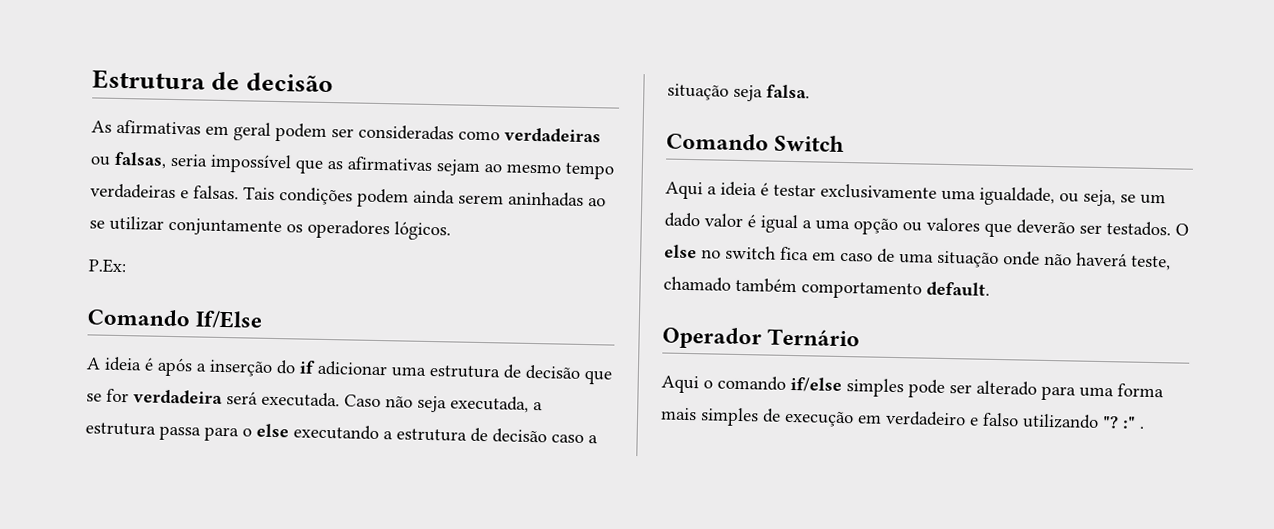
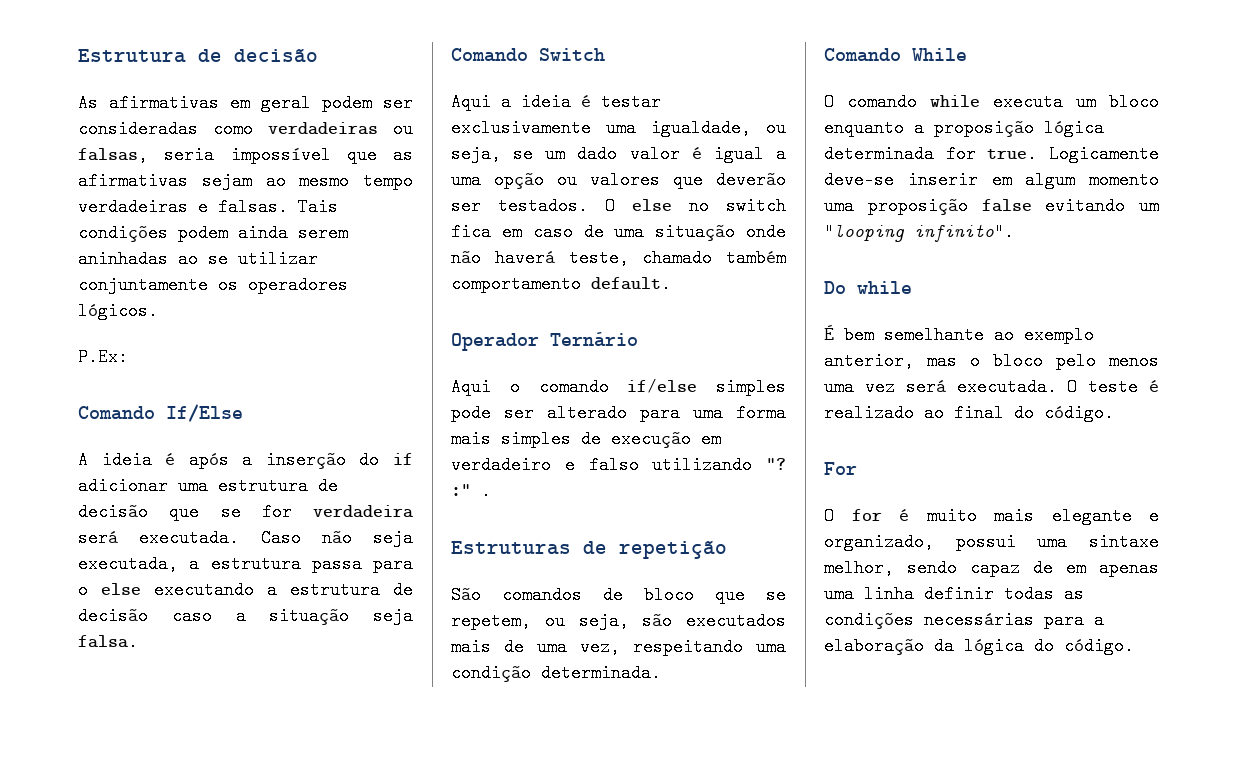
+ Estruturas de repetição
+ São comandos de bloco que se repetem, ou seja, são executados mais de uma vez, respeitando uma condição determinada.
+ Comando While
+ O comando while executa um bloco enquanto a proposição lógica determinada for true. Logicamente deve-se inserir em algum momento uma proposição false evitando um "looping infinito".
+ Do while
+ É bem semelhante ao exemplo anterior, mas o bloco pelo menos uma vez será executada. O teste é realizado ao final do código.
+ For
+ O for é muito mais elegante e organizado, possui uma sintaxe melhor, sendo capaz de em apenas uma linha definir todas as condições necessárias para a elaboração da lógica do código.

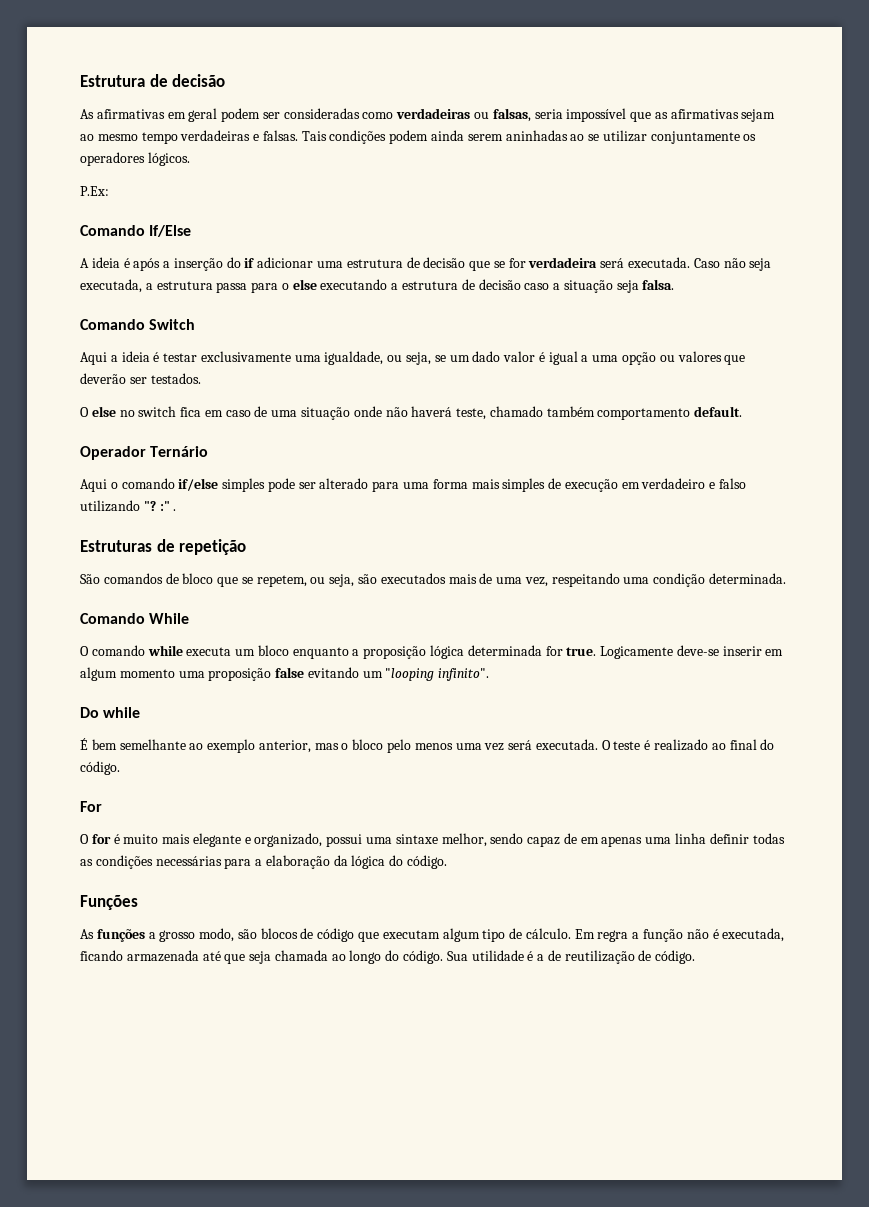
- Aqui a ideia é testar exclusivamente uma igualdade, ou seja, se um dado valor é igual a uma opção ou valores que deverão ser testados. O else no switch fica em caso de uma situação onde não haverá teste, chamado também comportamento default.
+ Aqui a ideia é testar exclusivamente uma igualdade, ou seja, se um dado valor é igual a uma opção ou valores que deverão ser testados.
+ O else no switch fica em caso de uma situação onde não haverá teste, chamado também comportamento default.
+ Funções
+ As funções a grosso modo, são blocos de código que executam algum tipo de cálculo. Em regra a função não é executada, ficando armazenada até que seja chamada ao longo do código. Sua utilidade é a de reutilização de código.

